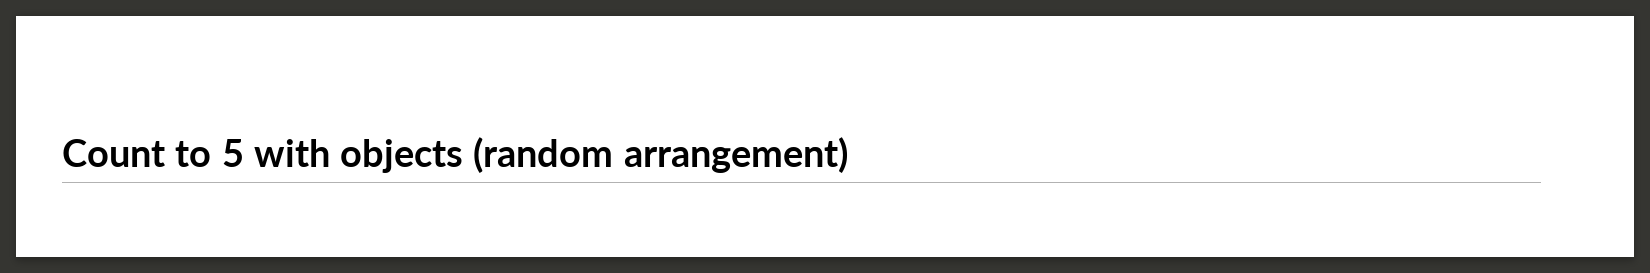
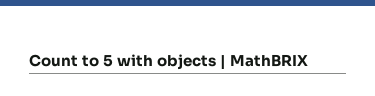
- Count to 5 with objects (random arrangement)
+ Count to 5 with objects | MathBRIX

